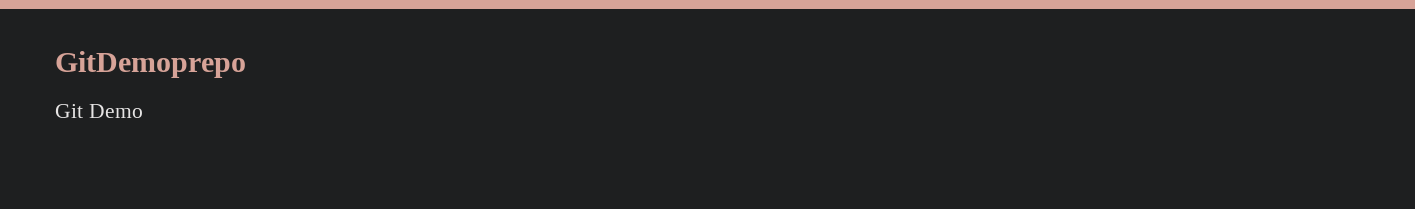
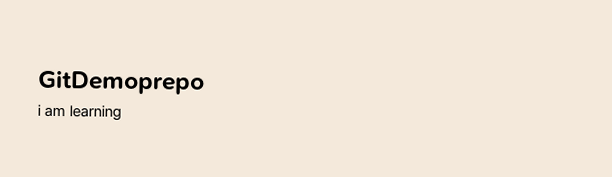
- Git Demo
+ i am learning

